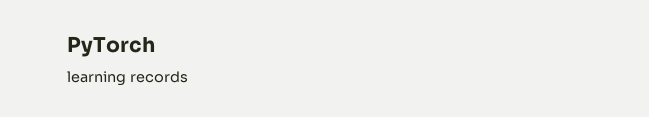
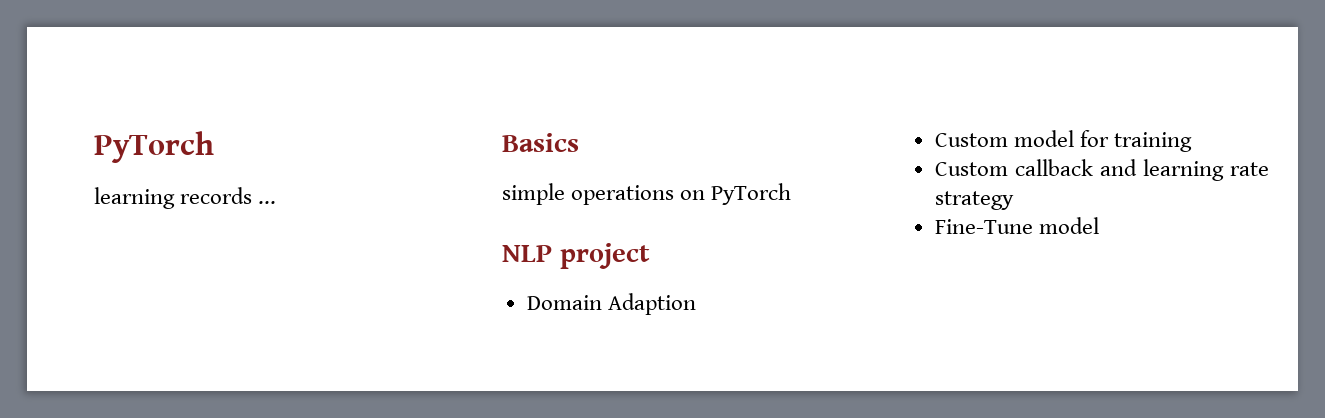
- learning records
+ learning records ...
+ Basics
+ simple operations on PyTorch
+ NLP project
+ Domain Adaption
+ Custom model for training
+ Custom callback and learning rate strategy
+ Fine-Tune model

